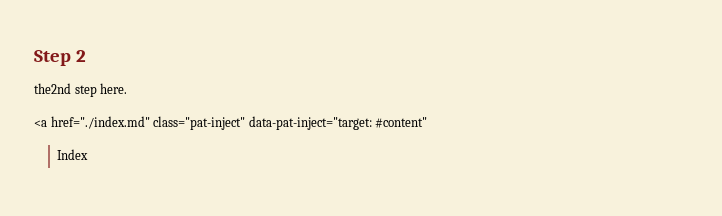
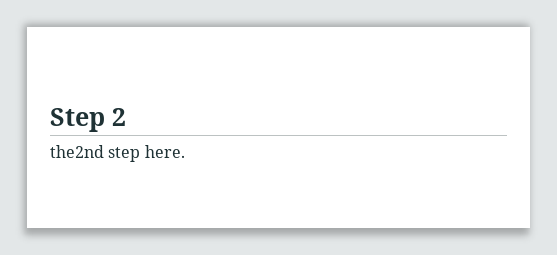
- <a href="./index.md" class="pat-inject" data-pat-inject="target: #content"
- Index

